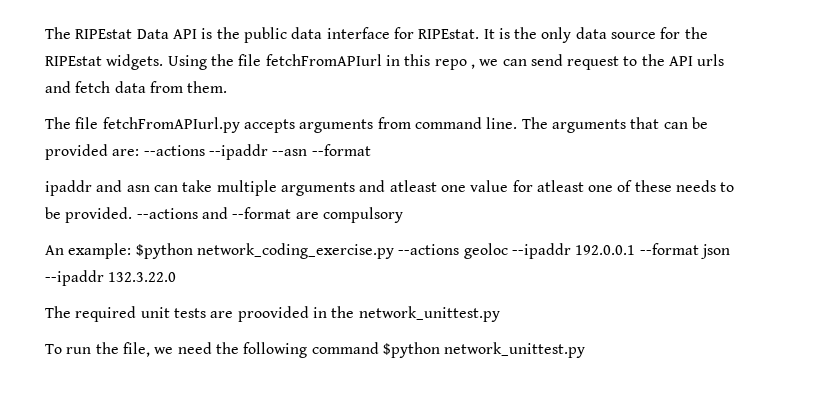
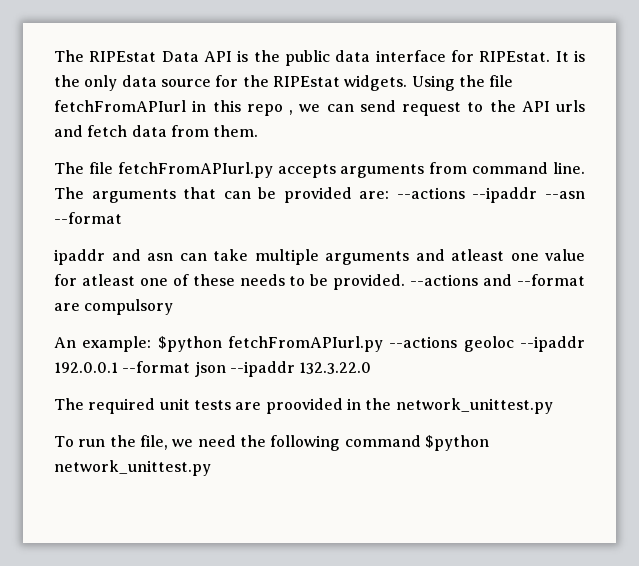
- An example: $python network_coding_exercise.py --actions geoloc --ipaddr 192.0.0.1 --format json --ipaddr 132.3.22.0
+ An example: $python fetchFromAPIurl.py --actions geoloc --ipaddr 192.0.0.1 --format json --ipaddr 132.3.22.0

